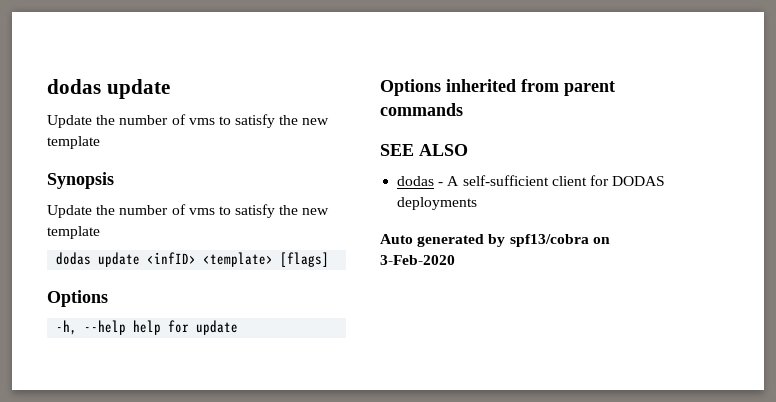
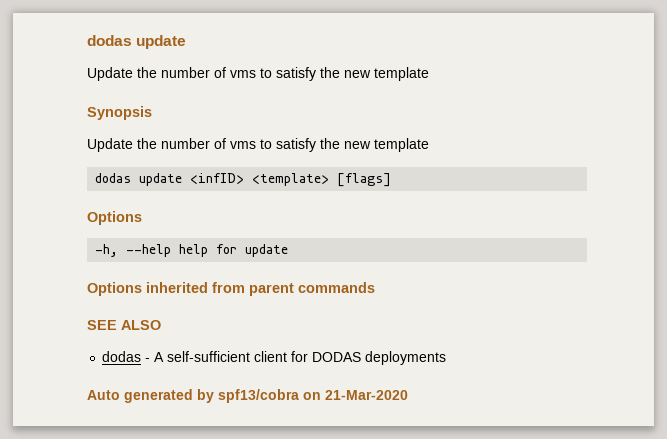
- Auto generated by spf13/cobra on 3-Feb-2020
+ Auto generated by spf13/cobra on 21-Mar-2020

